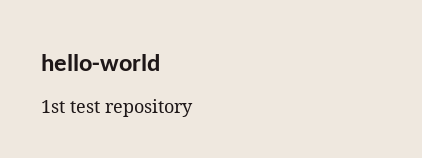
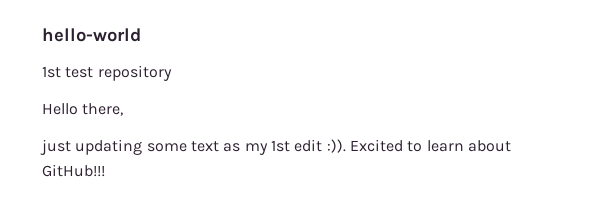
+ Hello there,
+ just updating some text as my 1st edit :)). Excited to learn about GitHub!!!

